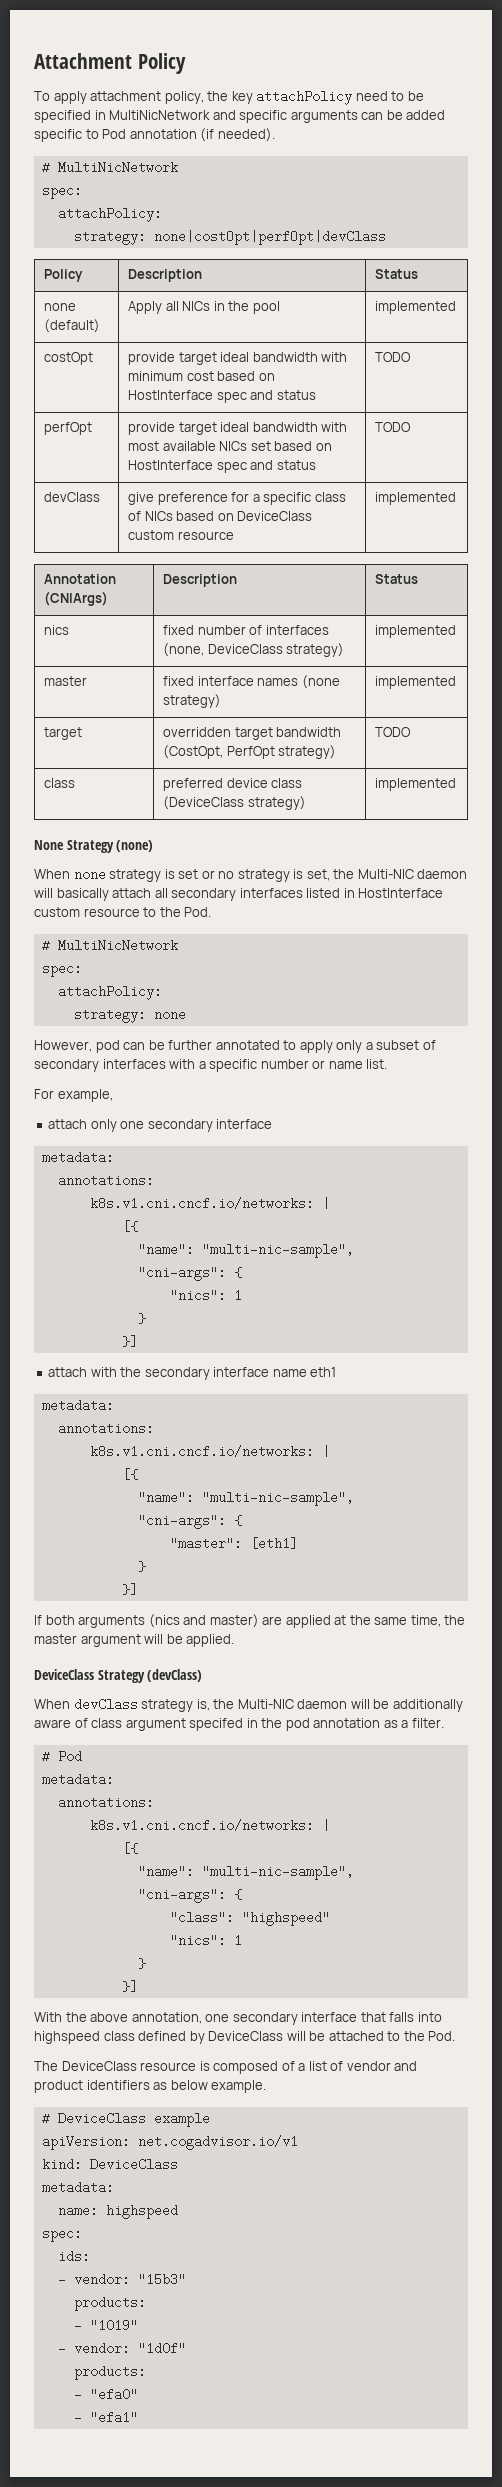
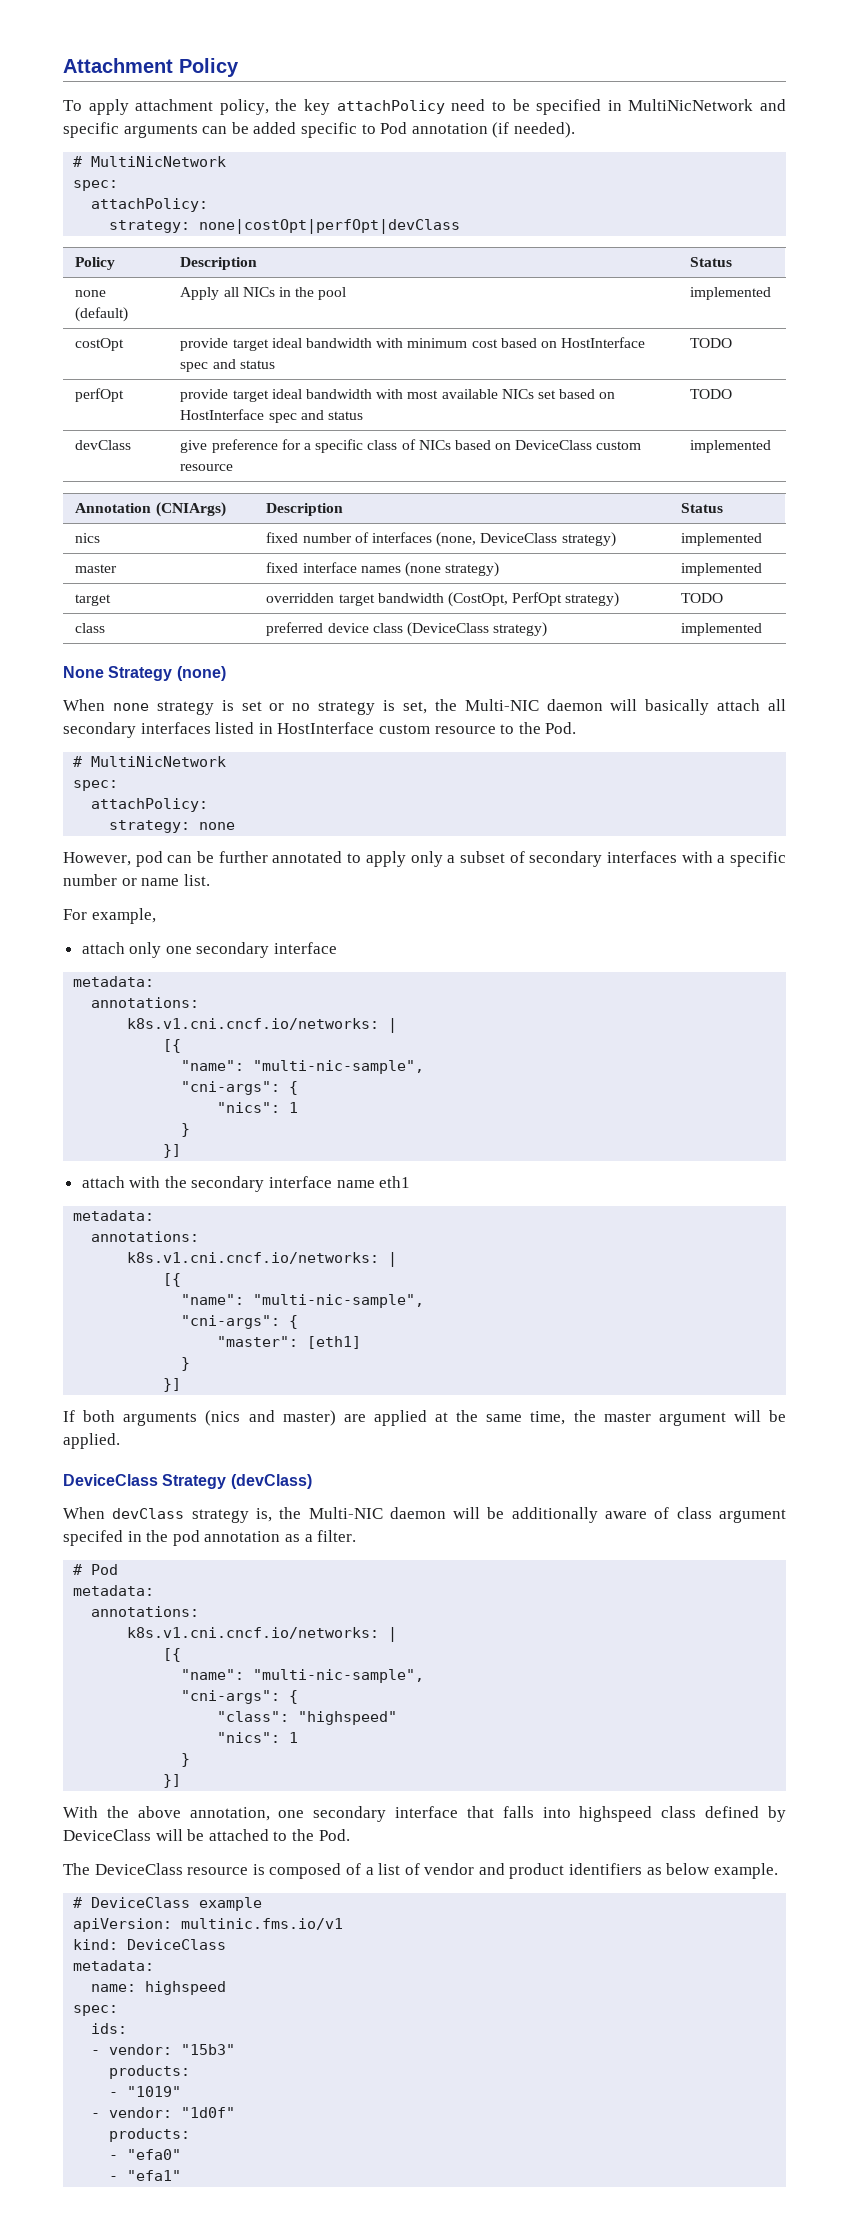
- apiVersion: net.cogadvisor.io/v1
+ apiVersion: multinic.fms.io/v1

